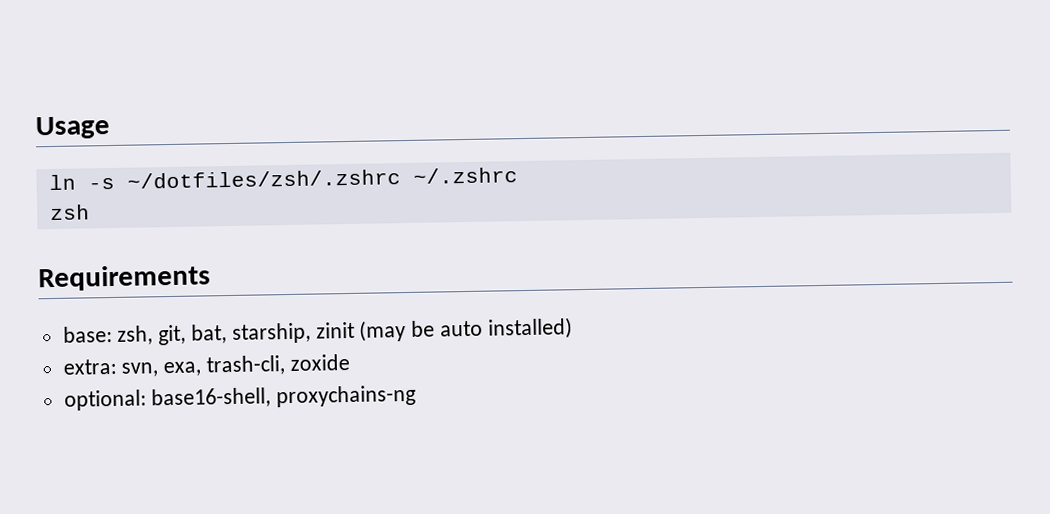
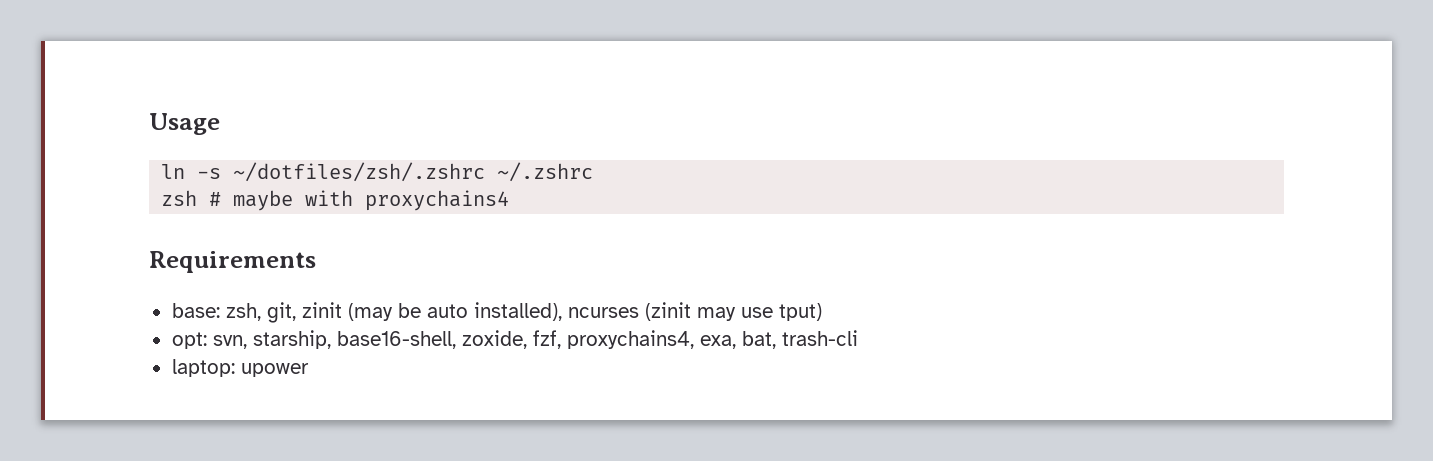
- zsh
+ zsh # maybe with proxychains4
- base: zsh, git, bat, starship, zinit (may be auto installed)
- extra: svn, exa, trash-cli, zoxide
- optional: base16-shell, proxychains-ng
+ base: zsh, git, zinit (may be auto installed), ncurses (zinit may use tput)
+ opt: svn, starship, base16-shell, zoxide, fzf, proxychains4, exa, bat, trash-cli
+ laptop: upower

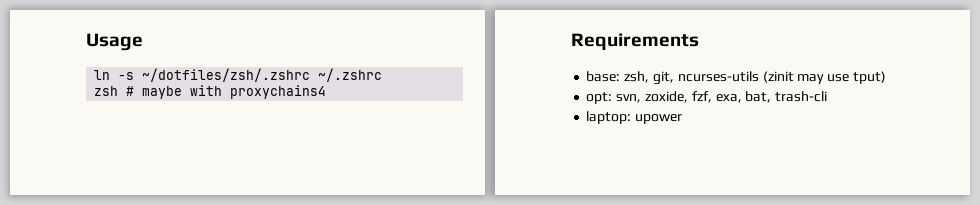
- base: zsh, git, zinit (may be auto installed), ncurses (zinit may use tput)
+ base: zsh, git, ncurses-utils (zinit may use tput)
- opt: svn, starship, base16-shell, zoxide, fzf, proxychains4, exa, bat, trash-cli
+ opt: svn, zoxide, fzf, exa, bat, trash-cli

